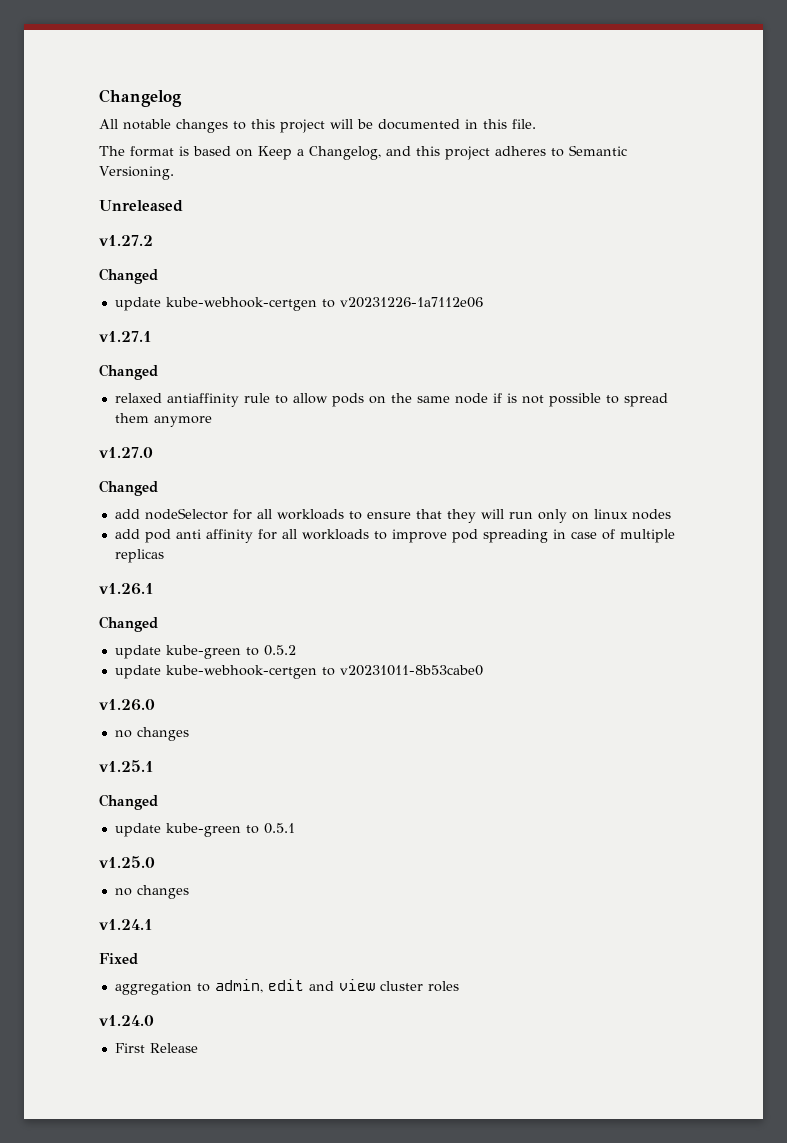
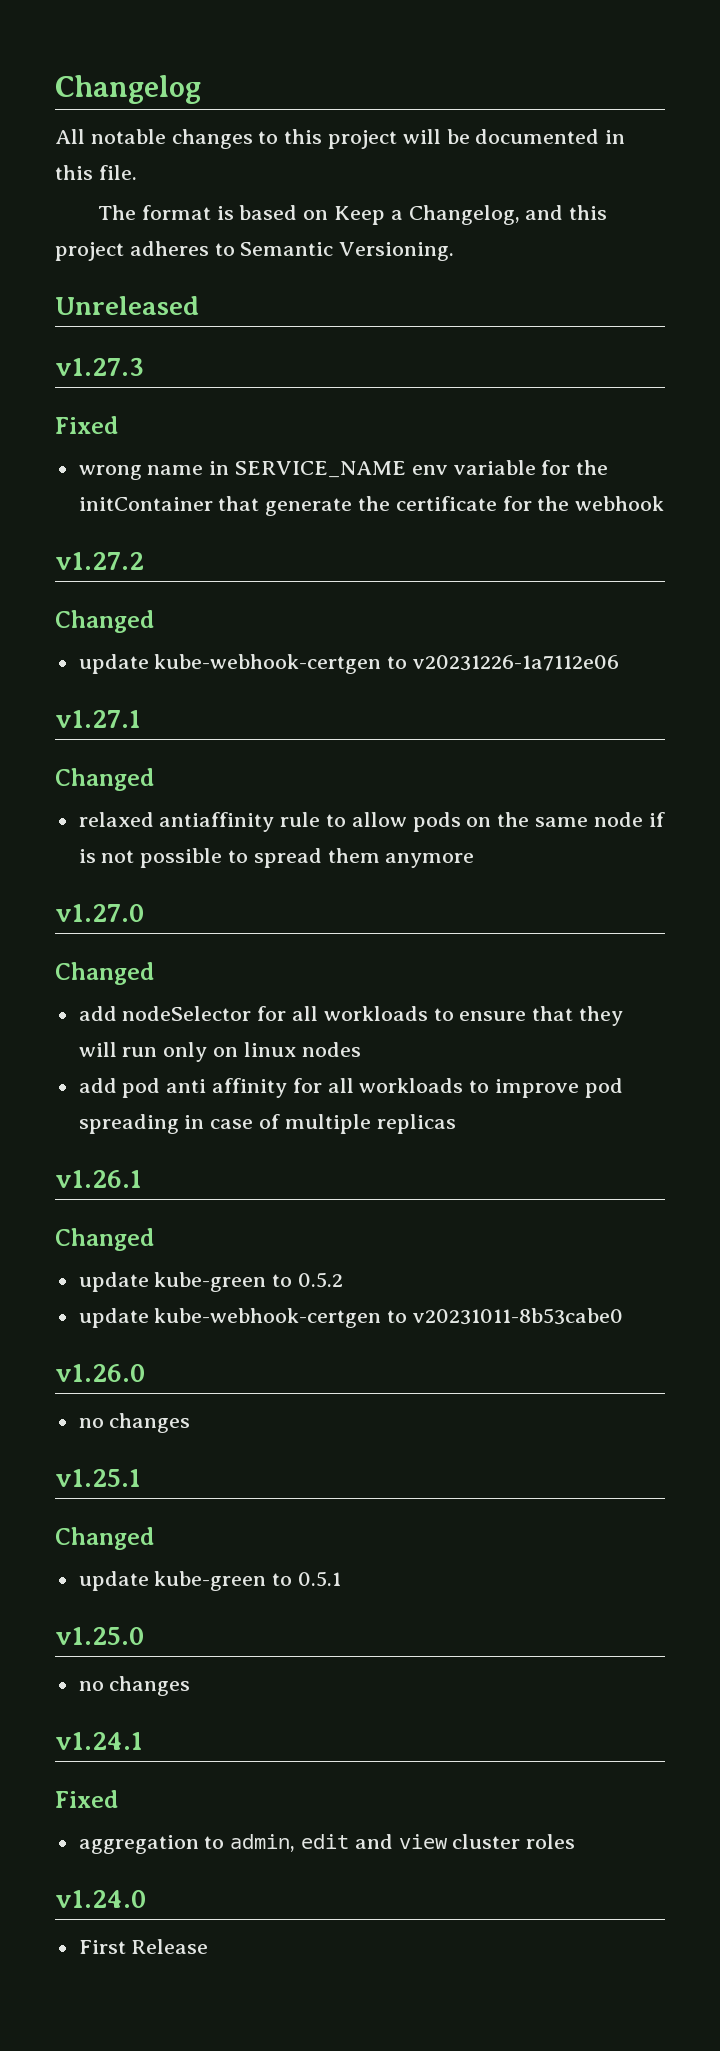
+ v1.27.3
+ Fixed
+ wrong name in SERVICE_NAME env variable for the initContainer that generate the certificate for the webhook

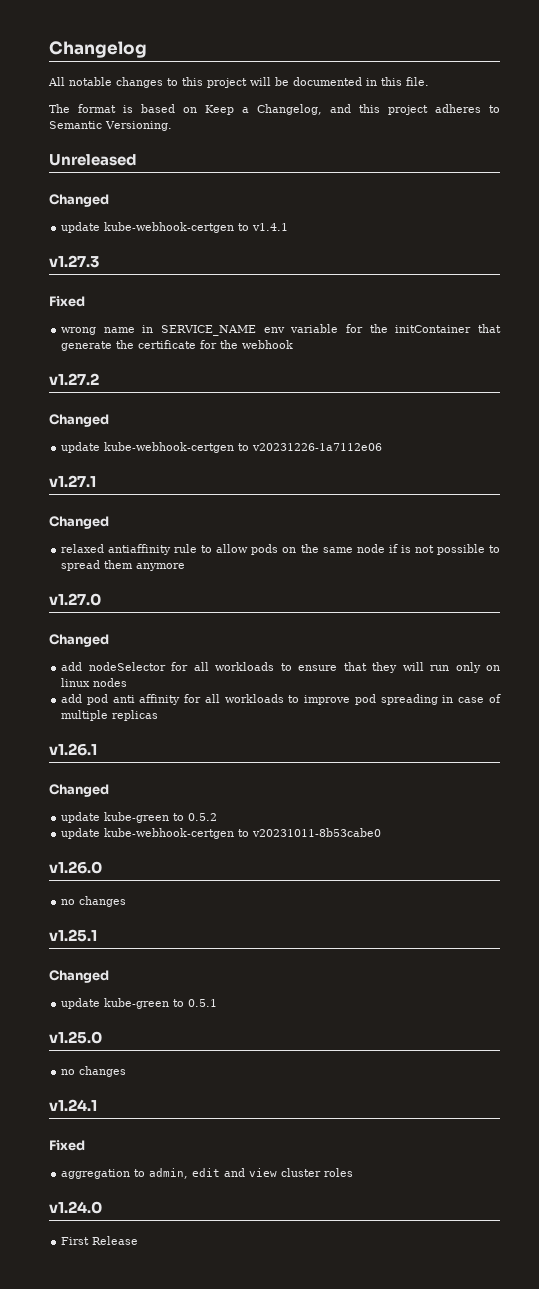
  Unreleased
+ Changed
+ update kube-webhook-certgen to v1.4.1

